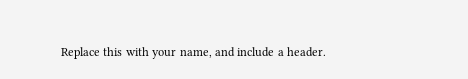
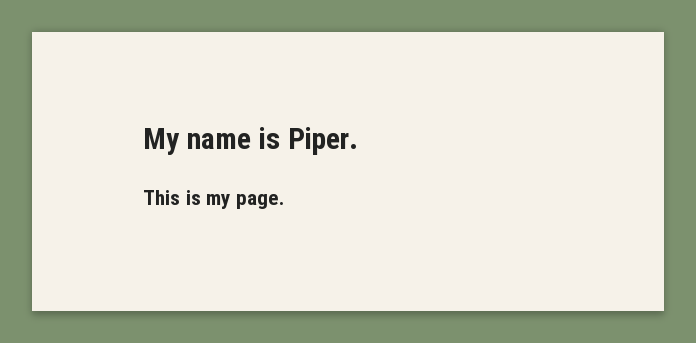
- Replace this with your name, and include a header.
+ My name is Piper.
+ This is my page.

